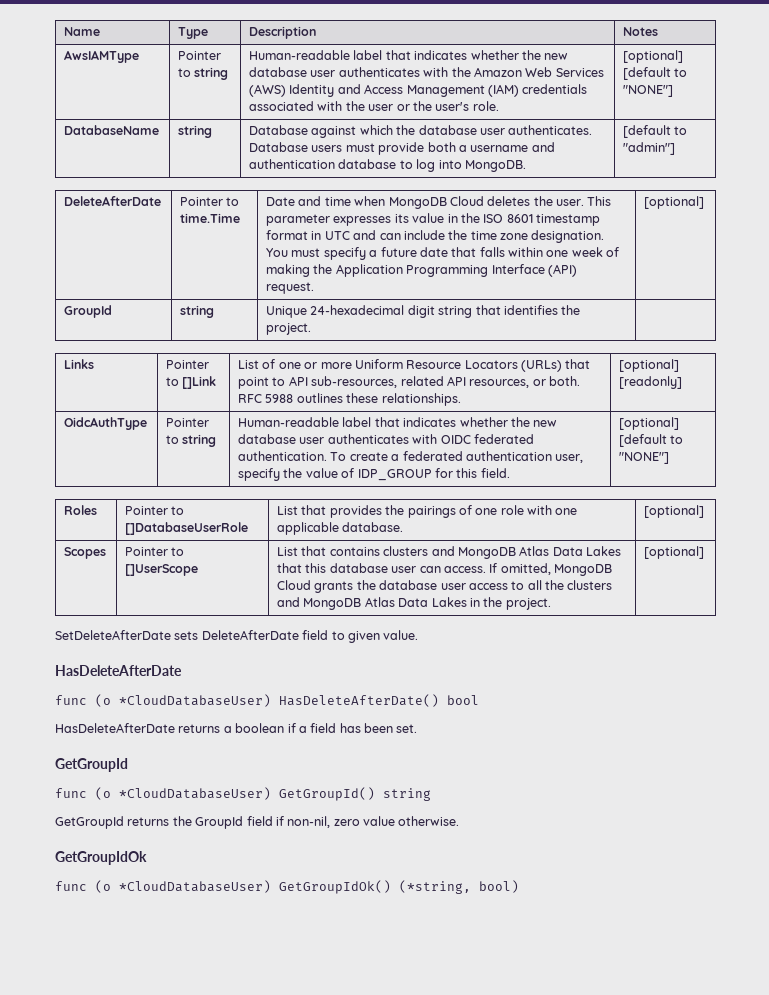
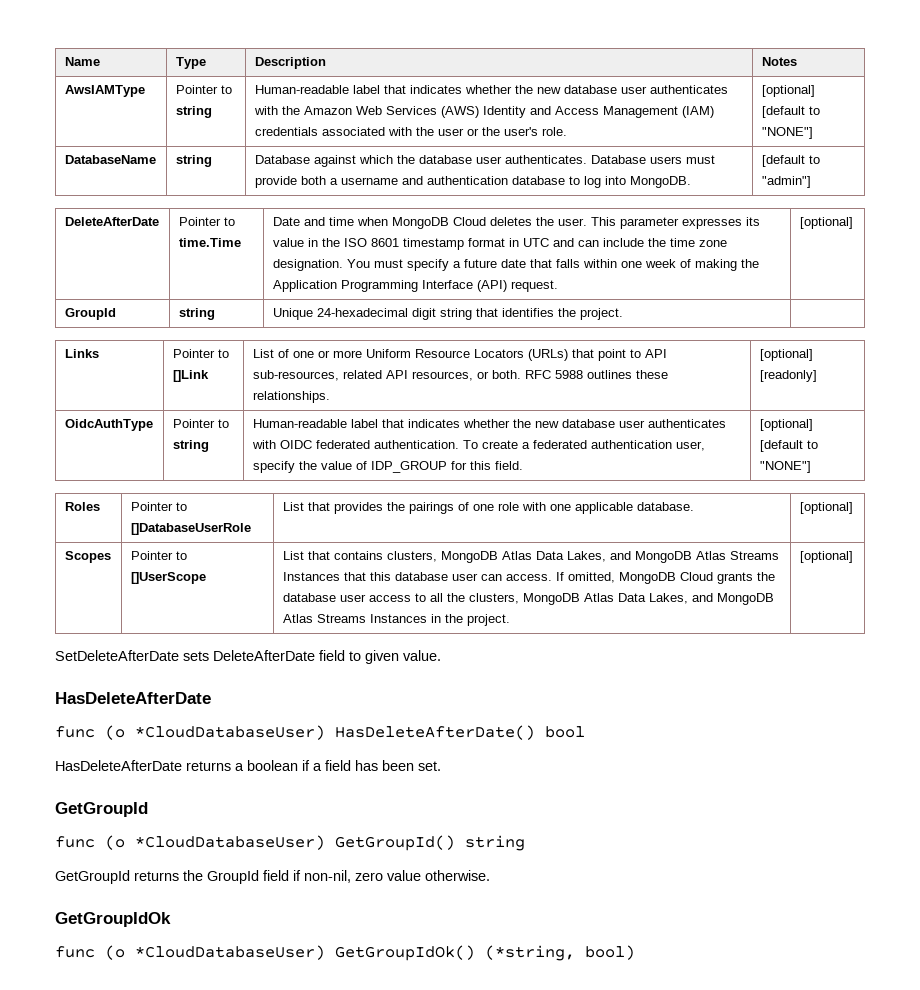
- List that contains clusters and MongoDB Atlas Data Lakes that this database user can access.
+ List that contains clusters, MongoDB Atlas Data Lakes, and MongoDB Atlas Streams Instances that this database user can access.
- If omitted, MongoDB Cloud grants the database user access to all the clusters and MongoDB Atlas Data Lakes in the project.
+ If omitted, MongoDB Cloud grants the database user access to all the clusters, MongoDB Atlas Data Lakes, and MongoDB Atlas Streams Instances in the project.

